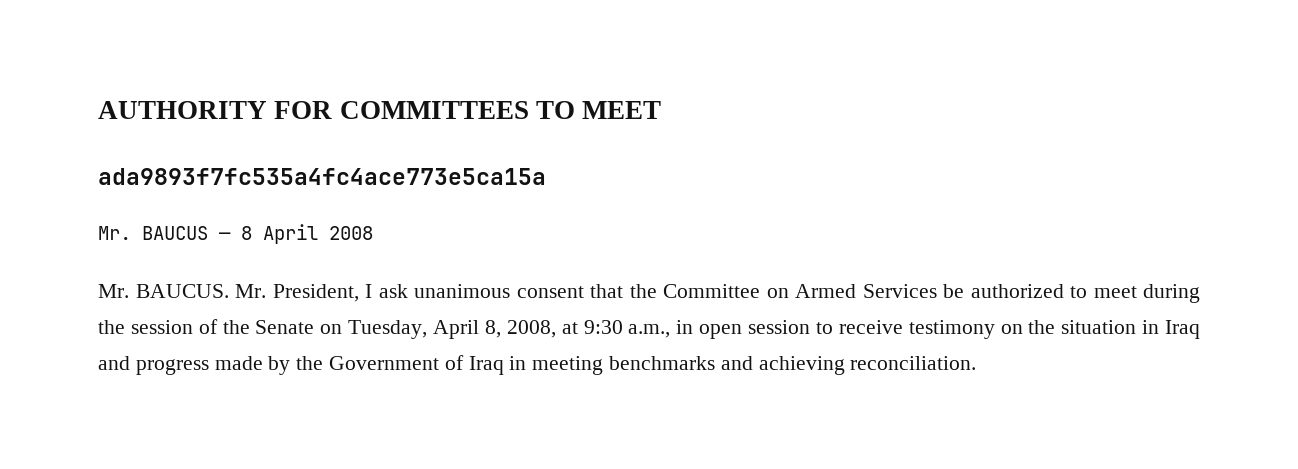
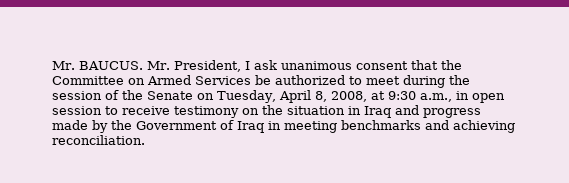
- AUTHORITY FOR COMMITTEES TO MEET
- ada9893f7fc535a4fc4ace773e5ca15a
- Mr. BAUCUS — 8 April 2008

